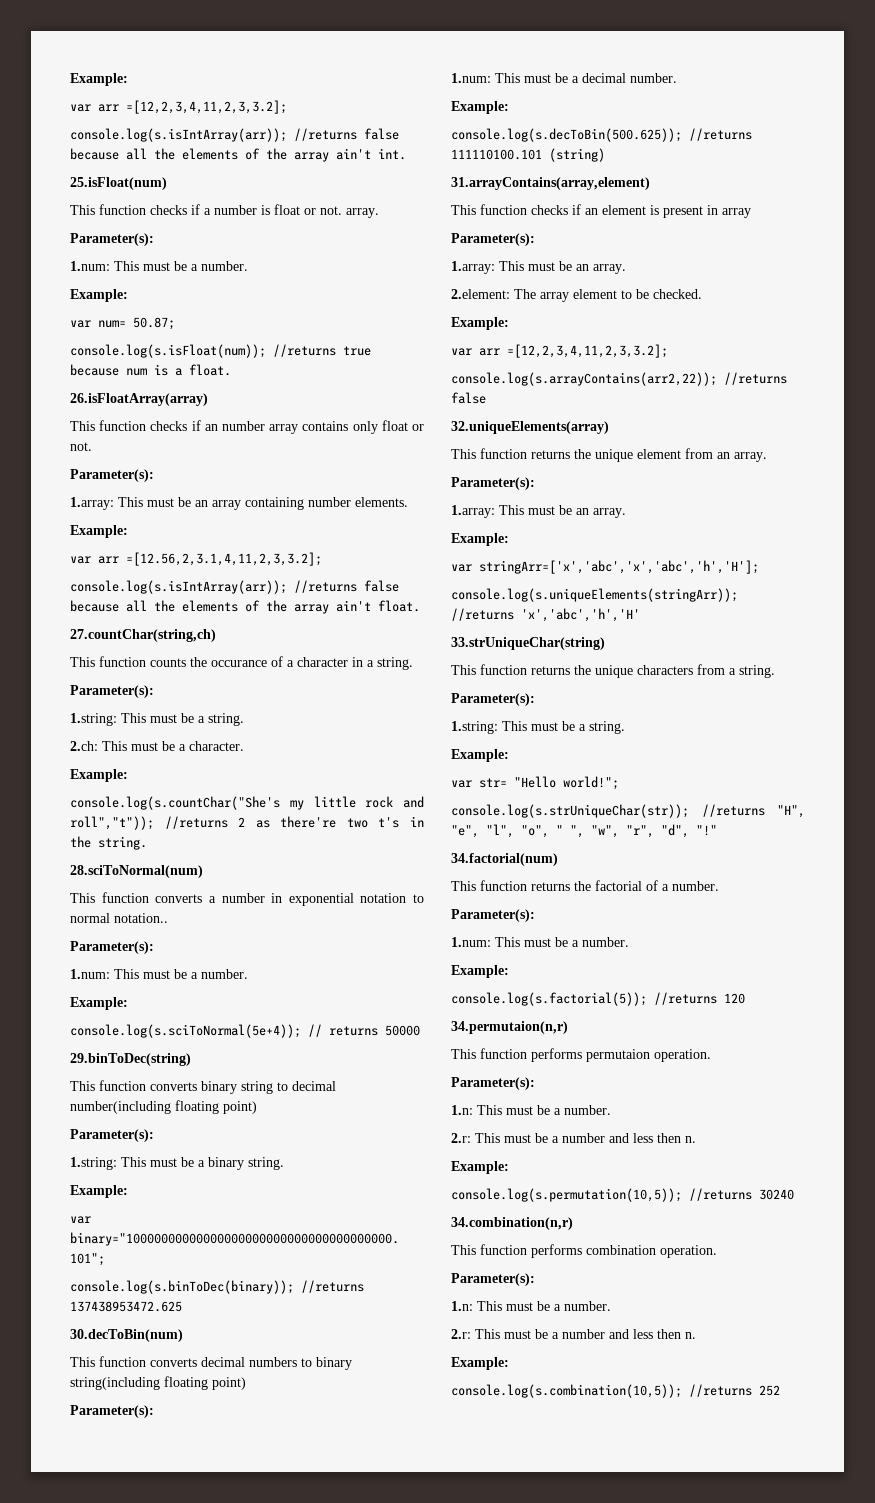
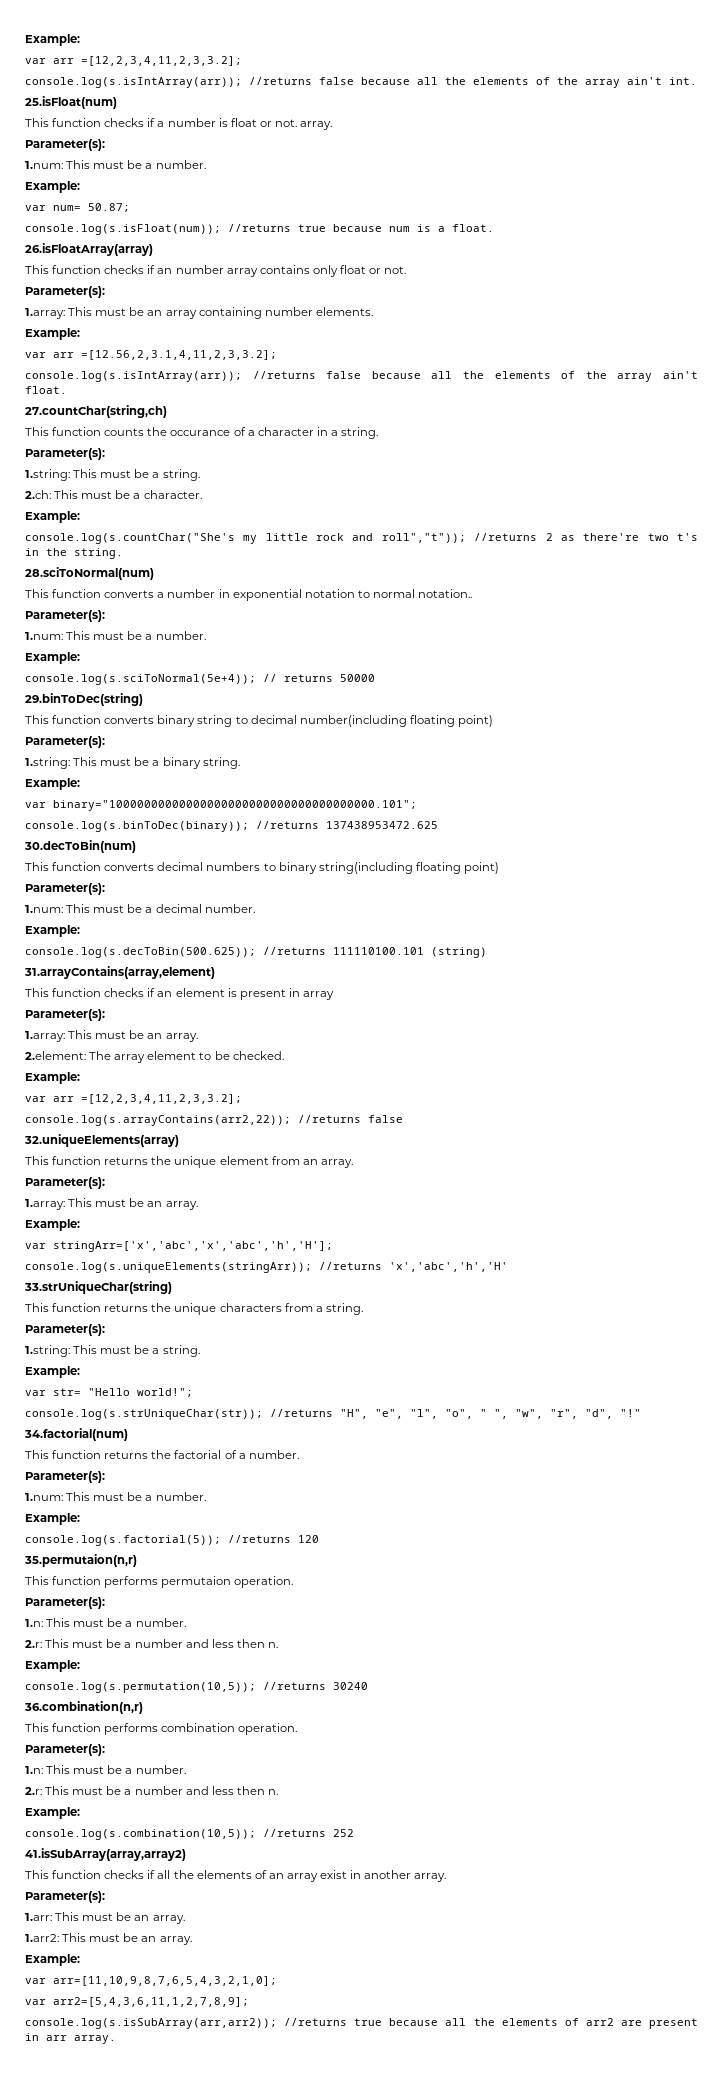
- 34.permutaion(n,r)
+ 35.permutaion(n,r)
- 34.combination(n,r)
+ 36.combination(n,r)
+ 41.isSubArray(array,array2)
+ This function checks if all the elements of an array exist in another array.
+ Parameter(s):
+ 1.arr: This must be an array.
+ 1.arr2: This must be an array.
+ Example:
+ var arr=[11,10,9,8,7,6,5,4,3,2,1,0];
+ var arr2=[5,4,3,6,11,1,2,7,8,9];
+ console.log(s.isSubArray(arr,arr2)); //returns true because all the elements of arr2 are present in arr array.

